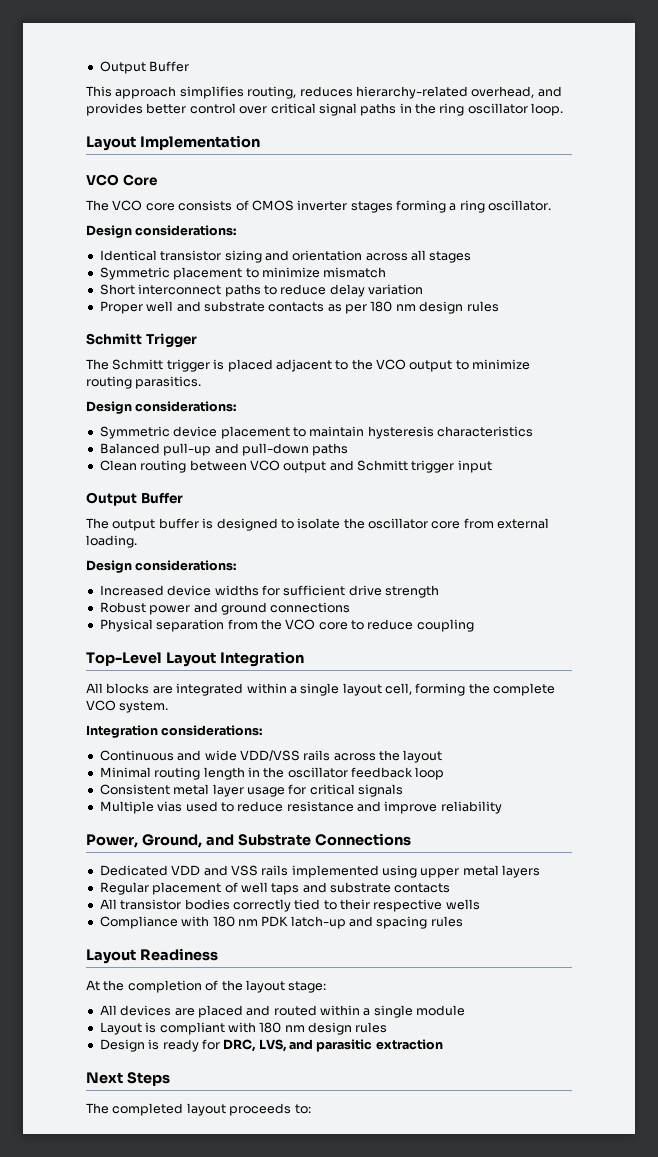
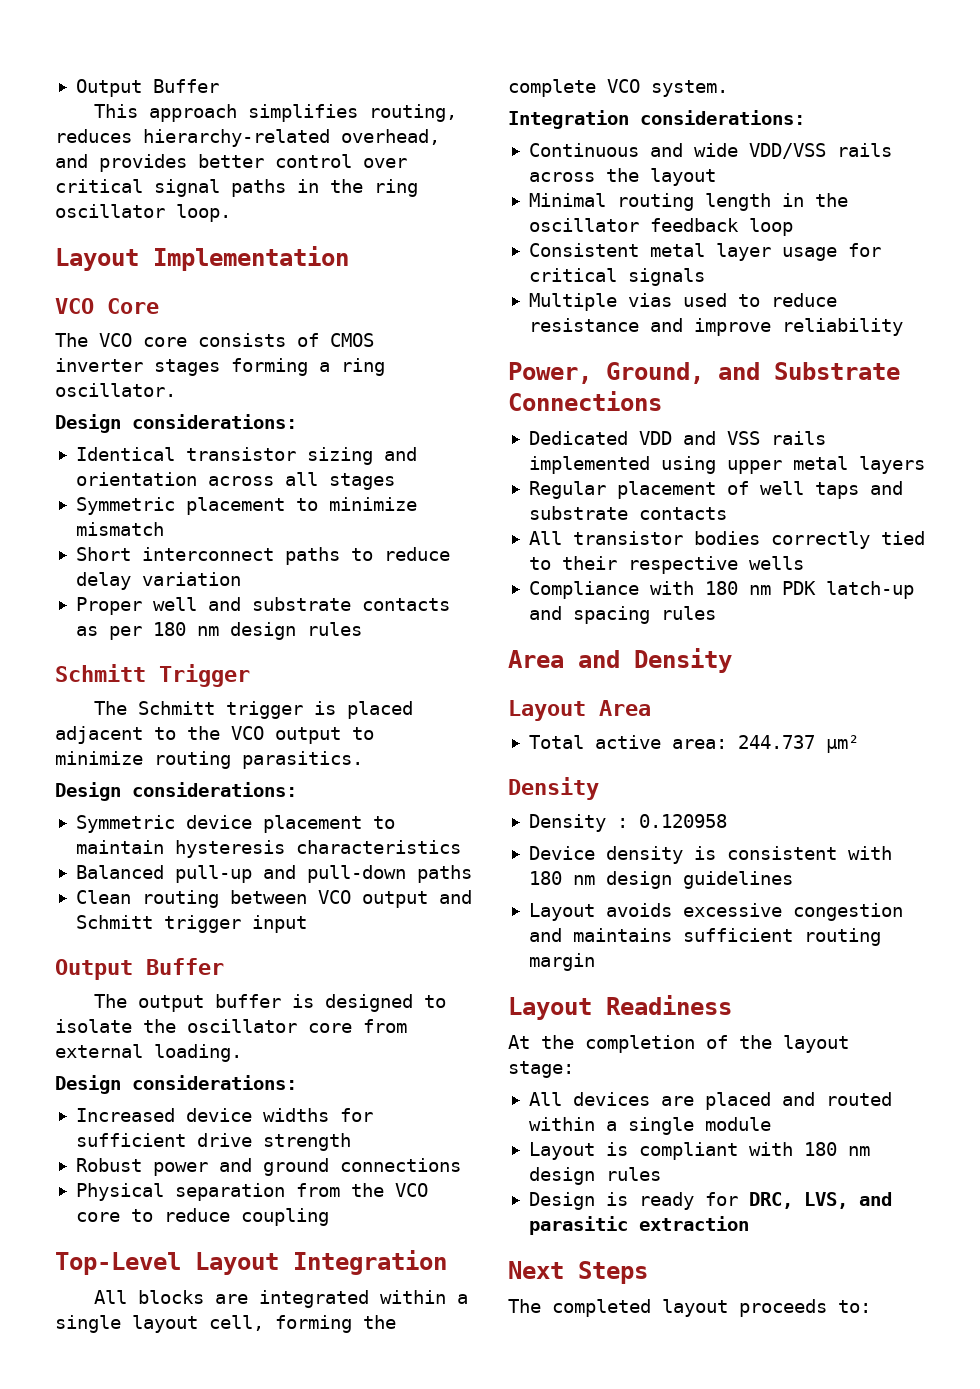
+ Area and Density
+ Layout Area
+ Total active area: 244.737 µm²
+ Density
+ Density : 0.120958
+ Device density is consistent with 180 nm design guidelines
+ Layout avoids excessive congestion and maintains sufficient routing margin

